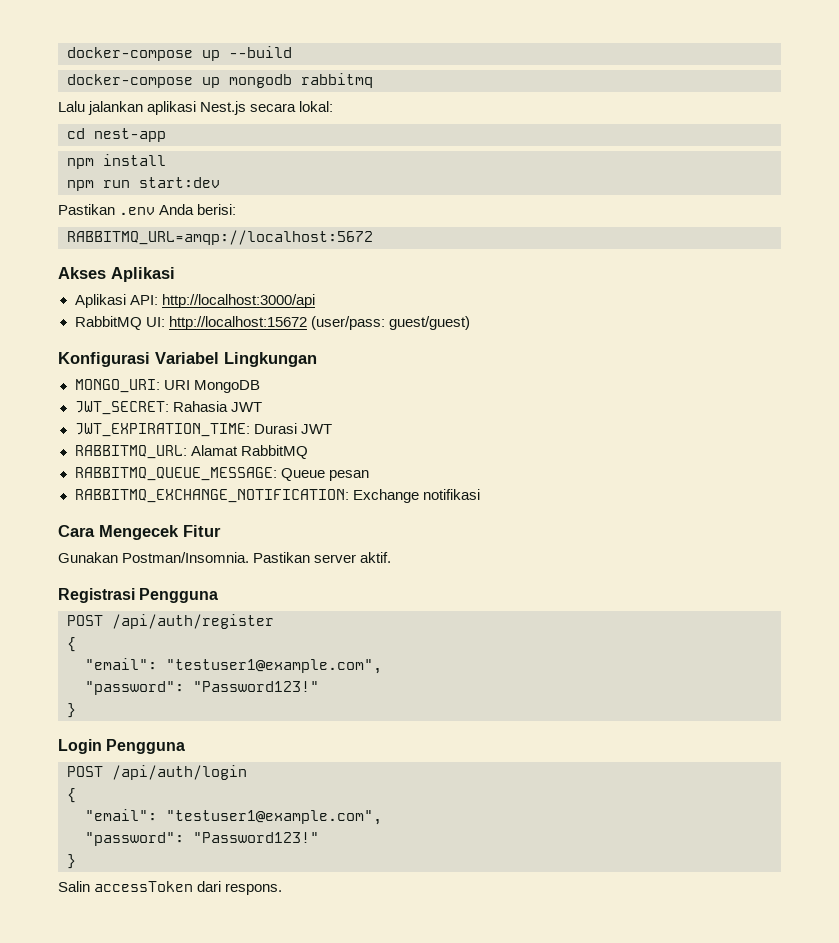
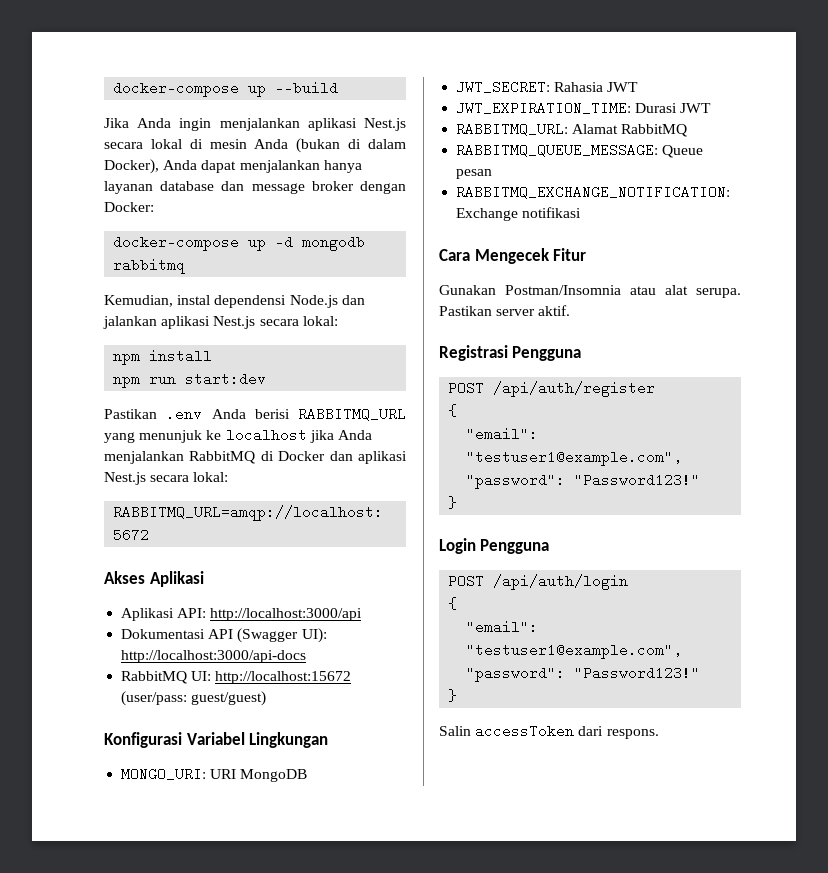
- docker-compose up mongodb rabbitmq
+ Jika Anda ingin menjalankan aplikasi Nest.js secara lokal di mesin Anda (bukan di dalam Docker), Anda dapat menjalankan hanya layanan database dan message broker dengan Docker:
+ docker-compose up -d mongodb rabbitmq
- Lalu jalankan aplikasi Nest.js secara lokal:
+ Kemudian, instal dependensi Node.js dan jalankan aplikasi Nest.js secara lokal:
- cd nest-app
- Pastikan .env Anda berisi:
+ Pastikan .env Anda berisi RABBITMQ_URL yang menunjuk ke localhost jika Anda menjalankan RabbitMQ di Docker dan aplikasi Nest.js secara lokal:
+ Dokumentasi API (Swagger UI): http://localhost:3000/api-docs
- Gunakan Postman/Insomnia.
+ Gunakan Postman/Insomnia atau alat serupa.

